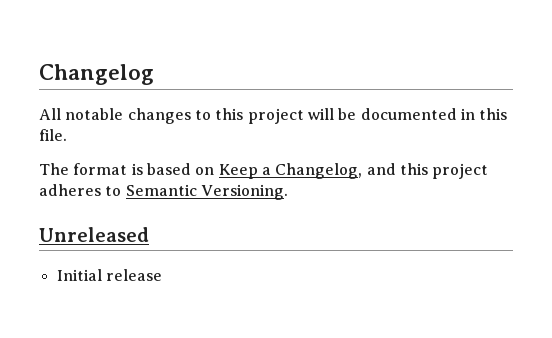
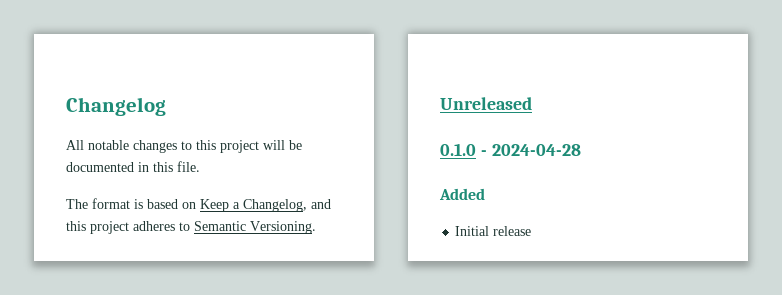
+ 0.1.0 - 2024-04-28
+ Added

